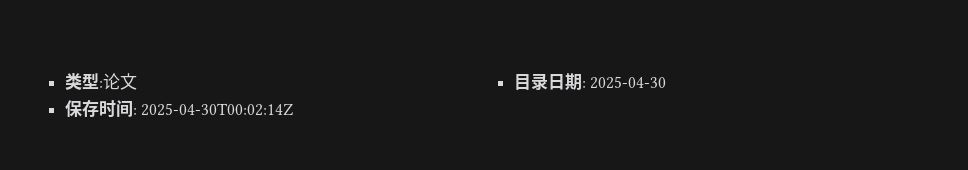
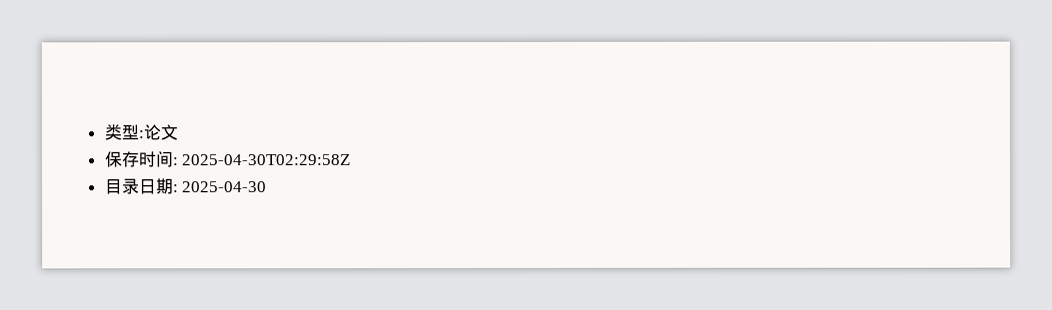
- 保存时间: 2025-04-30T00:02:14Z
+ 保存时间: 2025-04-30T02:29:58Z

